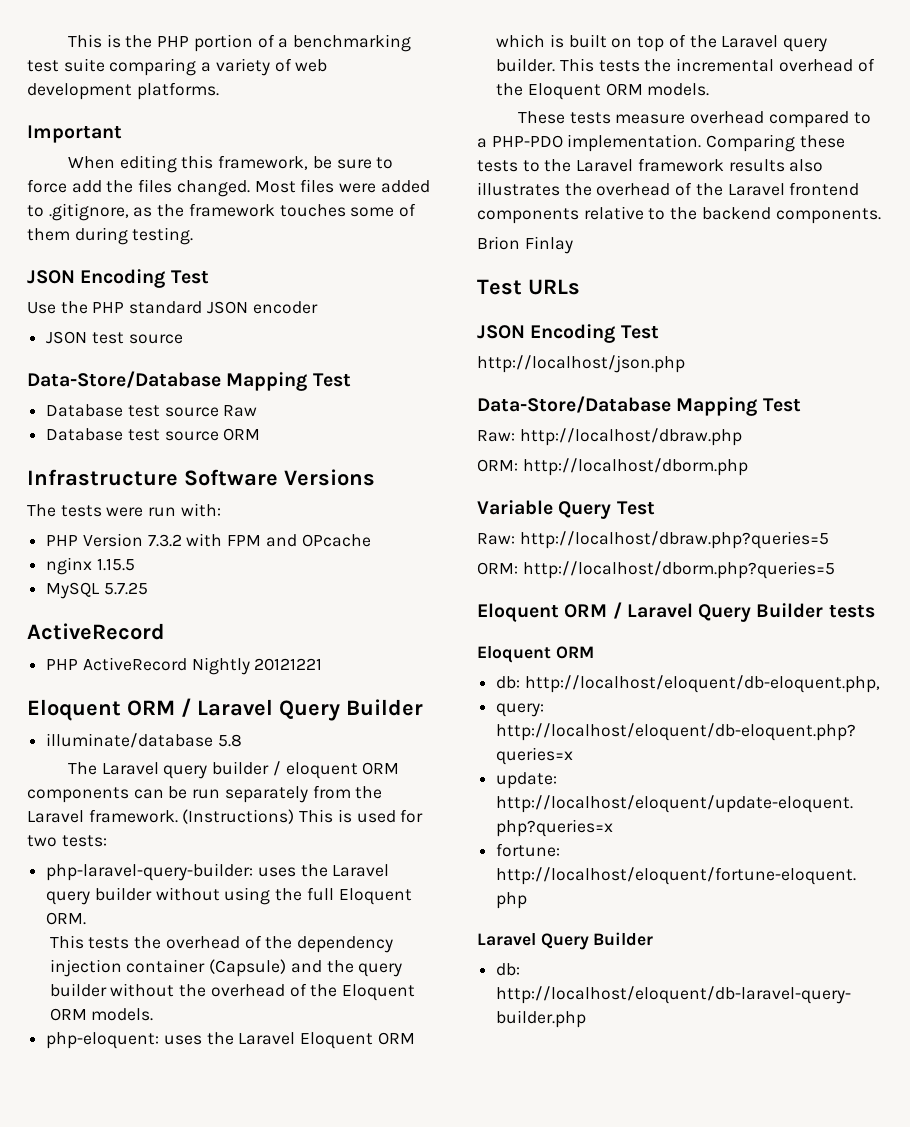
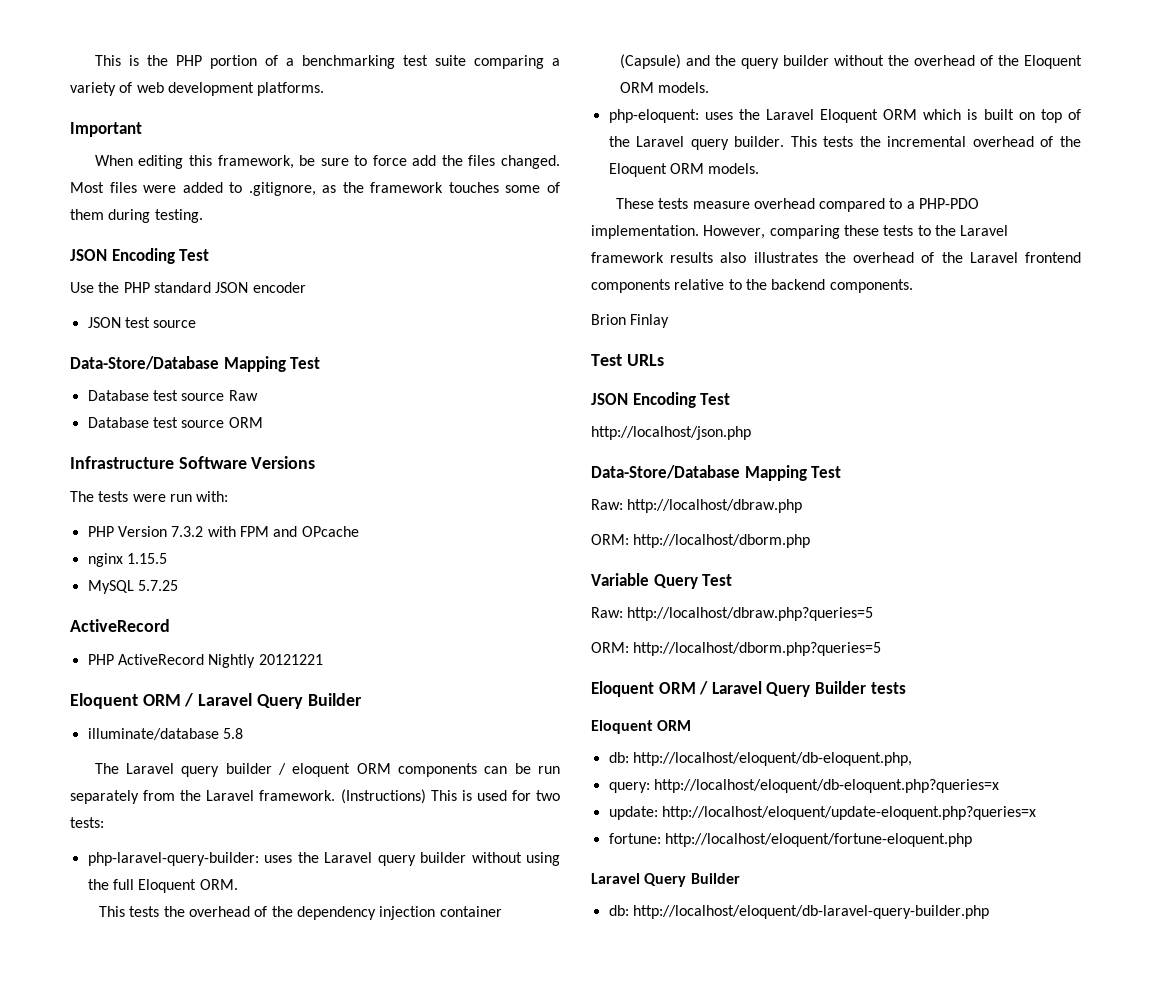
- Comparing these tests to the Laravel framework results also illustrates the overhead of the Laravel frontend components relative to the backend components.
+ However, comparing these tests to the Laravel framework results also illustrates the overhead of the Laravel frontend components relative to the backend components.

